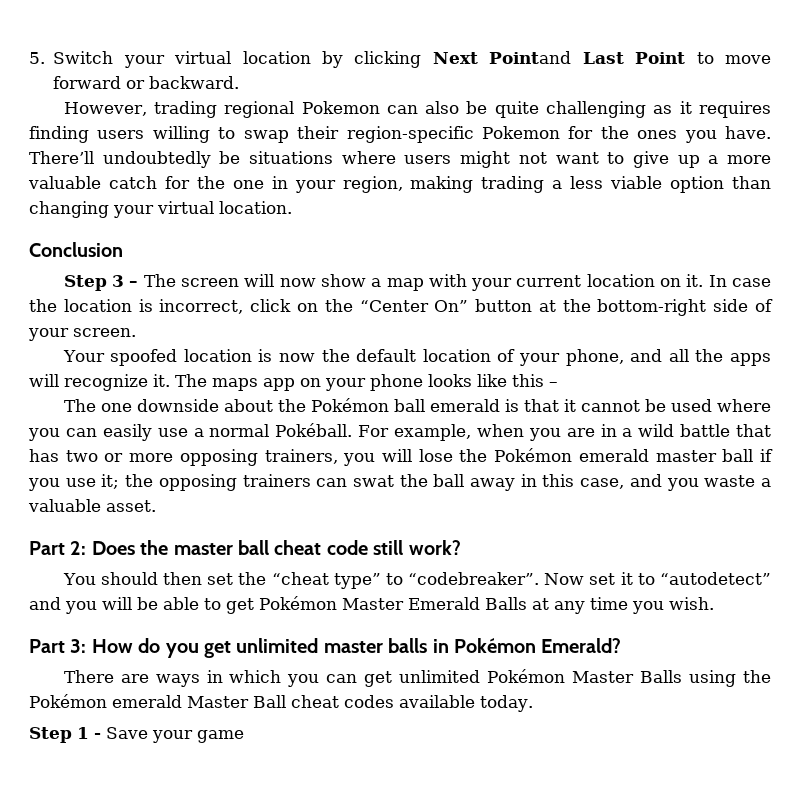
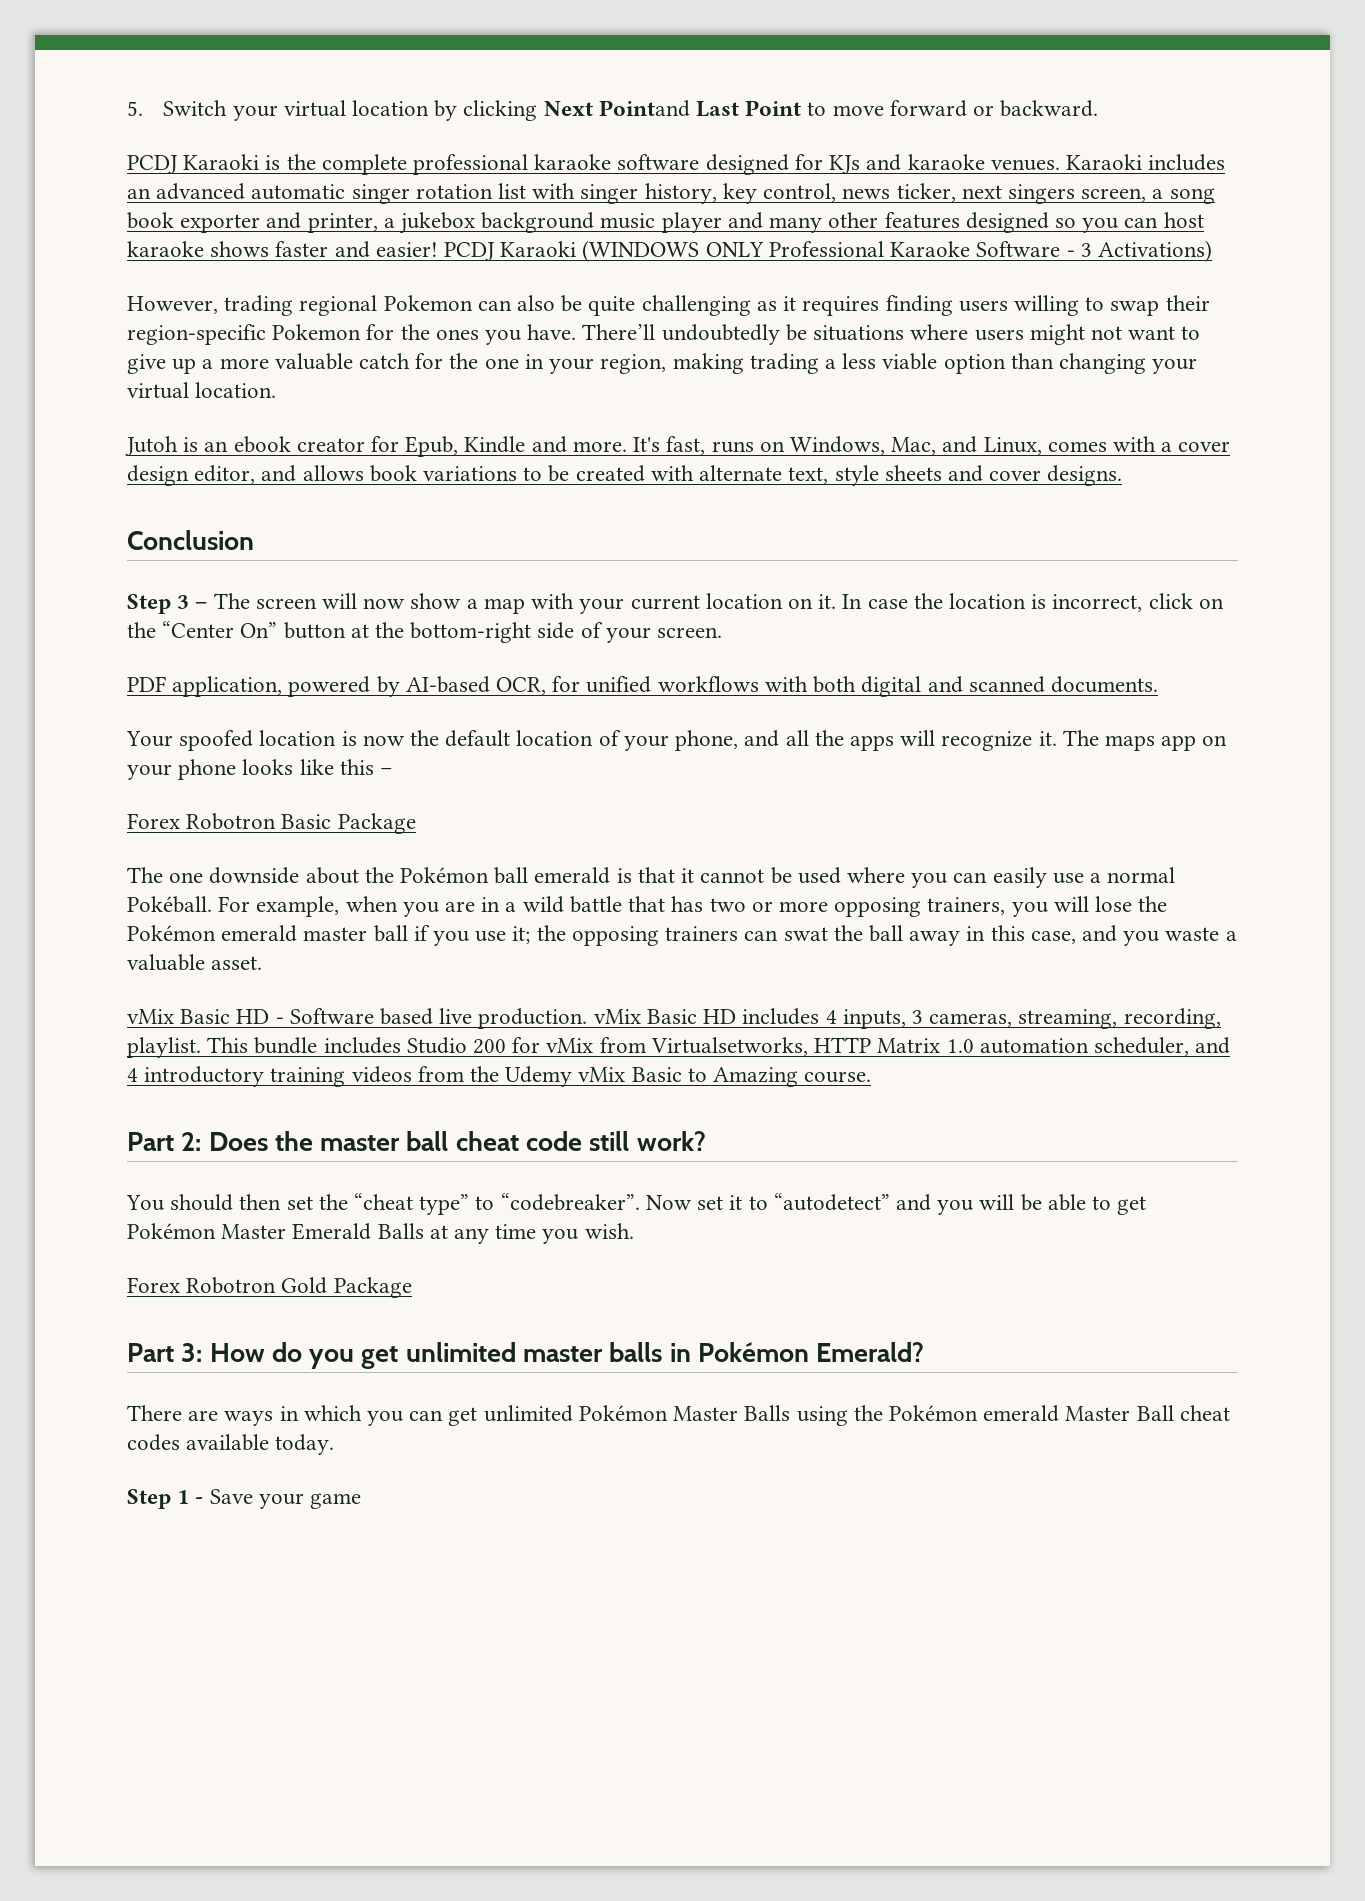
+ PCDJ Karaoki is the complete professional karaoke software designed for KJs and karaoke venues. Karaoki includes an advanced automatic singer rotation list with singer history, key control, news ticker, next singers screen, a song book exporter and printer, a jukebox background music player and many other features designed so you can host karaoke shows faster and easier! PCDJ Karaoki (WINDOWS ONLY Professional Karaoke Software - 3 Activations)
+ Jutoh is an ebook creator for Epub, Kindle and more. It's fast, runs on Windows, Mac, and Linux, comes with a cover design editor, and allows book variations to be created with alternate text, style sheets and cover designs.
+ PDF application, powered by AI-based OCR, for unified workflows with both digital and scanned documents.
+ Forex Robotron Basic Package
+ vMix Basic HD - Software based live production. vMix Basic HD includes 4 inputs, 3 cameras, streaming, recording, playlist. This bundle includes Studio 200 for vMix from Virtualsetworks, HTTP Matrix 1.0 automation scheduler, and 4 introductory training videos from the Udemy vMix Basic to Amazing course.
+ Forex Robotron Gold Package

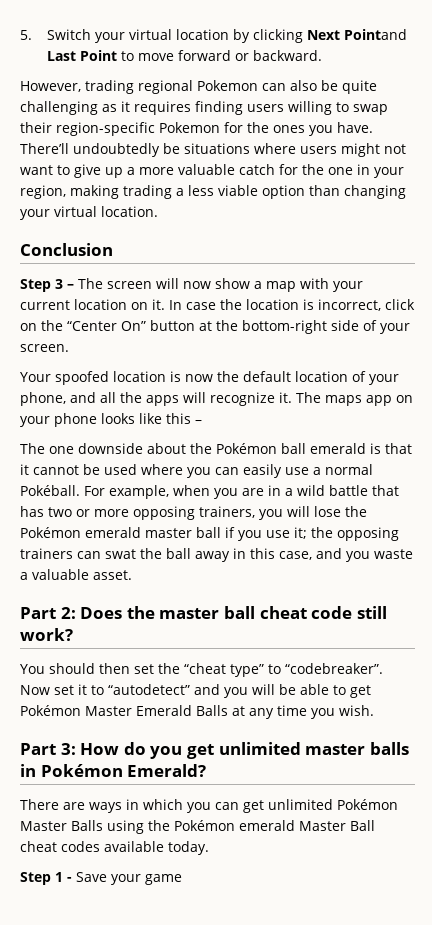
- PCDJ Karaoki is the complete professional karaoke software designed for KJs and karaoke venues. Karaoki includes an advanced automatic singer rotation list with singer history, key control, news ticker, next singers screen, a song book exporter and printer, a jukebox background music player and many other features designed so you can host karaoke shows faster and easier! PCDJ Karaoki (WINDOWS ONLY Professional Karaoke Software - 3 Activations)
- Jutoh is an ebook creator for Epub, Kindle and more. It's fast, runs on Windows, Mac, and Linux, comes with a cover design editor, and allows book variations to be created with alternate text, style sheets and cover designs.
- PDF application, powered by AI-based OCR, for unified workflows with both digital and scanned documents.
- Forex Robotron Basic Package
- vMix Basic HD - Software based live production. vMix Basic HD includes 4 inputs, 3 cameras, streaming, recording, playlist. This bundle includes Studio 200 for vMix from Virtualsetworks, HTTP Matrix 1.0 automation scheduler, and 4 introductory training videos from the Udemy vMix Basic to Amazing course.
- Forex Robotron Gold Package

